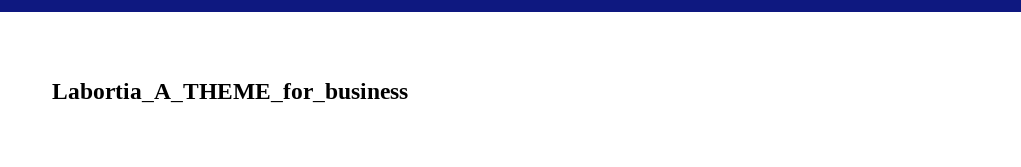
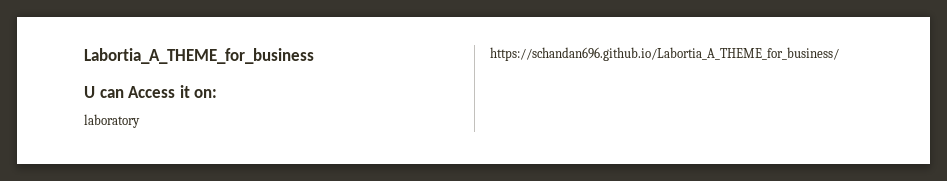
+ U can Access it on:
+ laboratory https://schandan696.github.io/Labortia_A_THEME_for_business/

